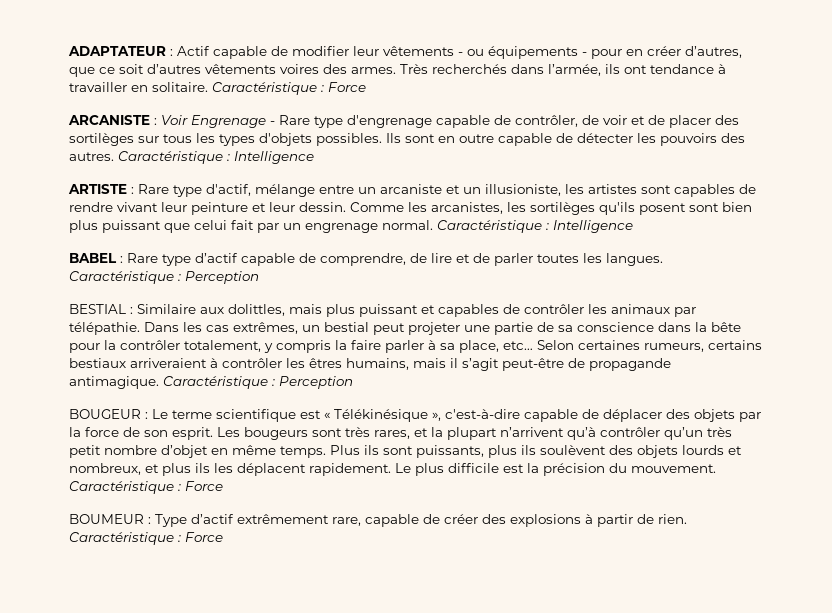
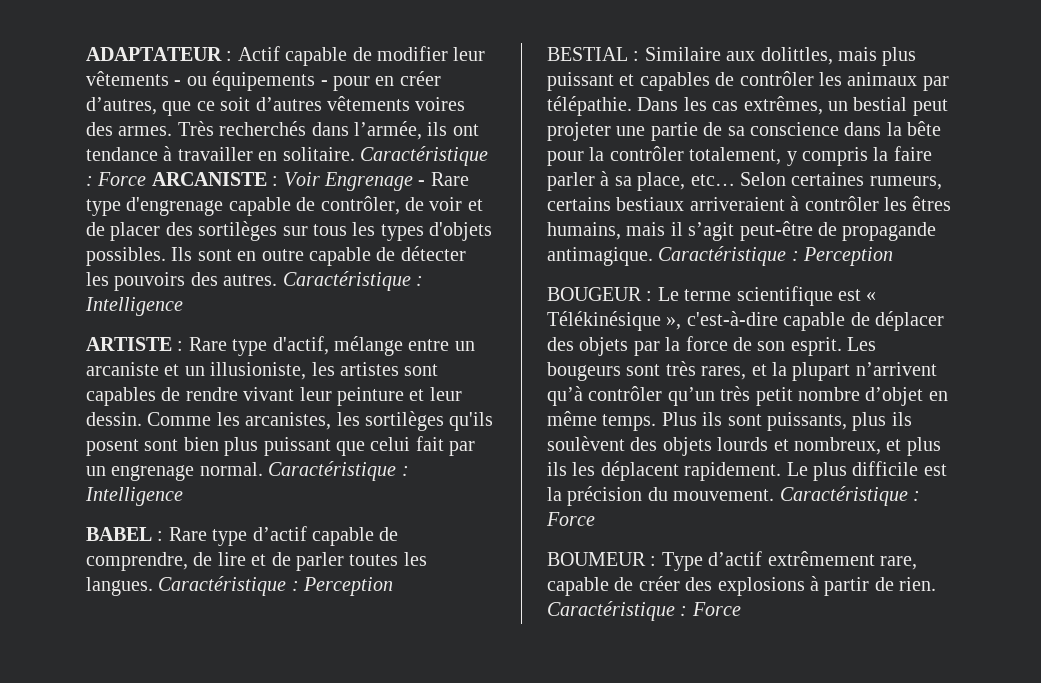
- Très recherchés dans l’armée, ils ont tendance à travailler en solitaire. Caractéristique : Force
- ARCANISTE : Voir Engrenage - Rare type d'engrenage capable de contrôler, de voir et de placer des sortilèges sur tous les types d'objets possibles.
+ Très recherchés dans l’armée, ils ont tendance à travailler en solitaire. Caractéristique : Force ARCANISTE : Voir Engrenage - Rare type d'engrenage capable de contrôler, de voir et de placer des sortilèges sur tous les types d'objets possibles.

